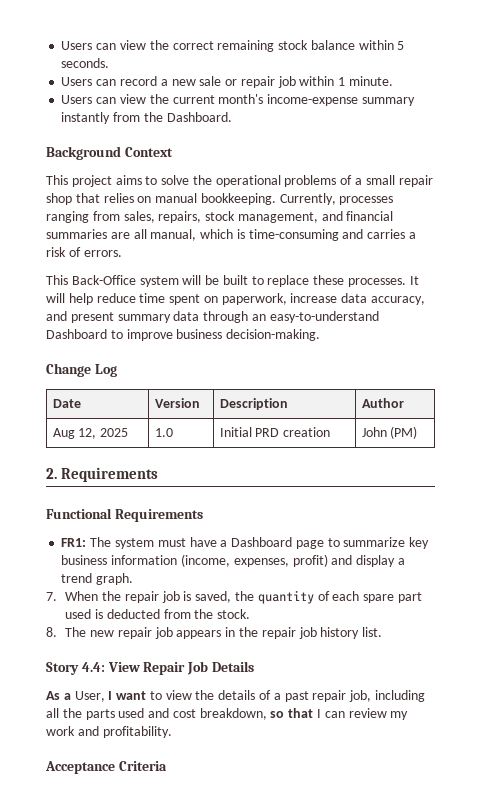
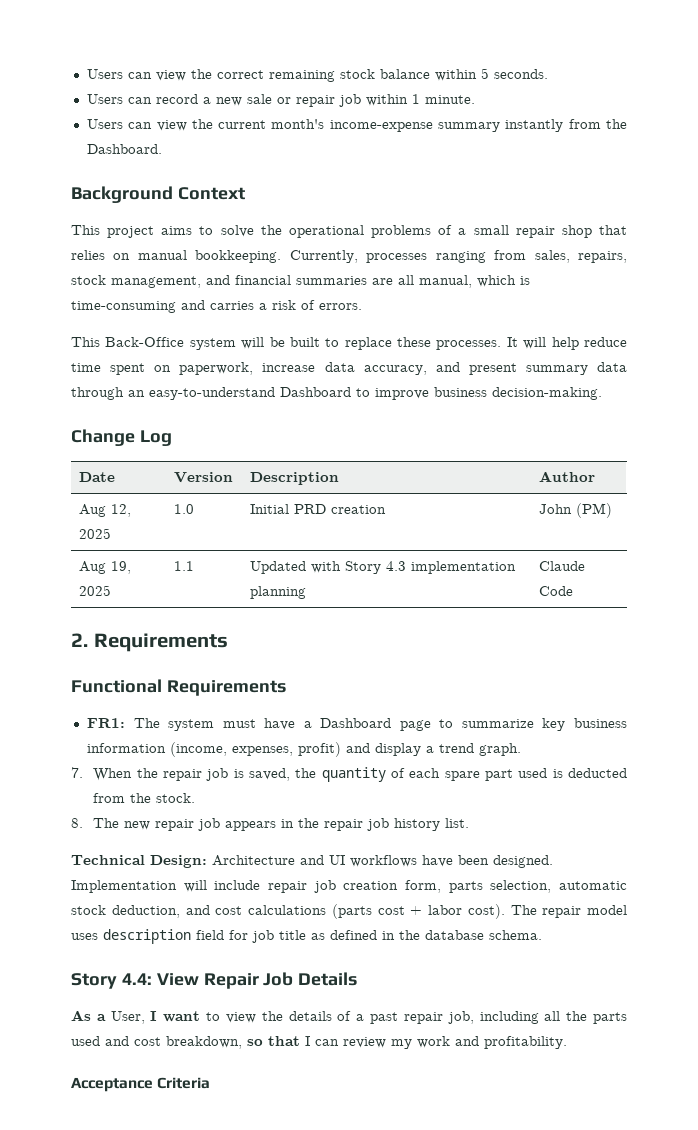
+ Aug 19, 2025 | 1.1 | Updated with Story 4.3 implementation planning | Claude Code
+ Technical Design: Architecture and UI workflows have been designed. Implementation will include repair job creation form, parts selection, automatic stock deduction, and cost calculations (parts cost + labor cost). The repair model uses description field for job title as defined in the database schema.

